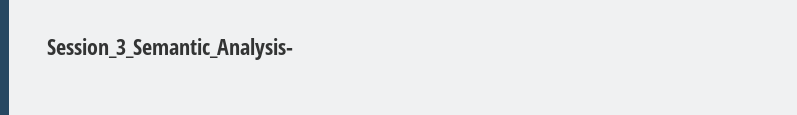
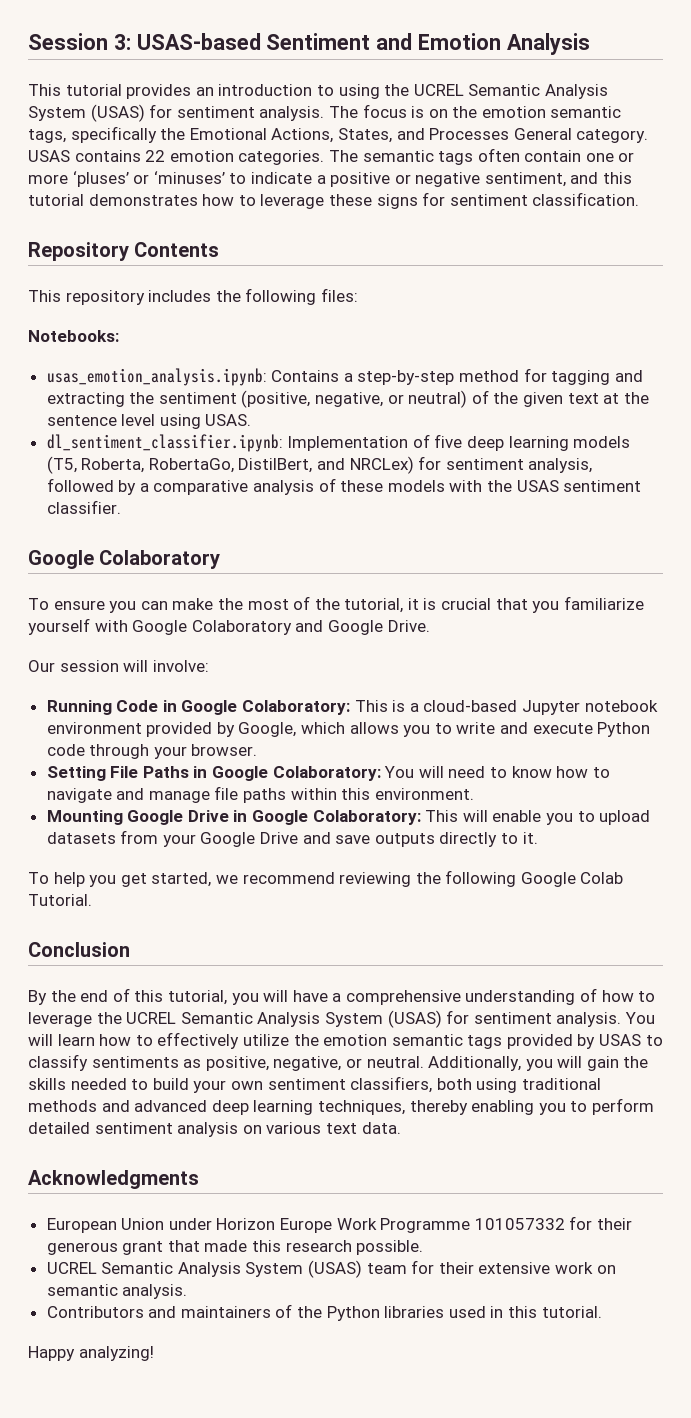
- Session_3_Semantic_Analysis-
+ Session 3: USAS-based Sentiment and Emotion Analysis
+ This tutorial provides an introduction to using the UCREL Semantic Analysis System (USAS) for sentiment analysis. The focus is on the emotion semantic tags, specifically the Emotional Actions, States, and Processes General category. USAS contains 22 emotion categories. The semantic tags often contain one or more ‘pluses’ or ‘minuses’ to indicate a positive or negative sentiment, and this tutorial demonstrates how to leverage these signs for sentiment classification.
+ Repository Contents
+ This repository includes the following files:
+ Notebooks:
+ usas_emotion_analysis.ipynb: Contains a step-by-step method for tagging and extracting the sentiment (positive, negative, or neutral) of the given text at the sentence level using USAS.
+ dl_sentiment_classifier.ipynb: Implementation of five deep learning models (T5, Roberta, RobertaGo, DistilBert, and NRCLex) for sentiment analysis, followed by a comparative analysis of these models with the USAS sentiment classifier.
+ Google Colaboratory
+ To ensure you can make the most of the tutorial, it is crucial that you familiarize yourself with Google Colaboratory and Google Drive.
+ Our session will involve:
+ Running Code in Google Colaboratory: This is a cloud-based Jupyter notebook environment provided by Google, which allows you to write and execute Python code through your browser.
+ Setting File Paths in Google Colaboratory: You will need to know how to navigate and manage file paths within this environment.
+ Mounting Google Drive in Google Colaboratory: This will enable you to upload datasets from your Google Drive and save outputs directly to it.
+ To help you get started, we recommend reviewing the following Google Colab Tutorial.
+ Conclusion
+ By the end of this tutorial, you will have a comprehensive understanding of how to leverage the UCREL Semantic Analysis System (USAS) for sentiment analysis. You will learn how to effectively utilize the emotion semantic tags provided by USAS to classify sentiments as positive, negative, or neutral. Additionally, you will gain the skills needed to build your own sentiment classifiers, both using traditional methods and advanced deep learning techniques, thereby enabling you to perform detailed sentiment analysis on various text data.
+ Acknowledgments
+ European Union under Horizon Europe Work Programme 101057332 for their generous grant that made this research possible.
+ UCREL Semantic Analysis System (USAS) team for their extensive work on semantic analysis.
+ Contributors and maintainers of the Python libraries used in this tutorial.
+ Happy analyzing!

